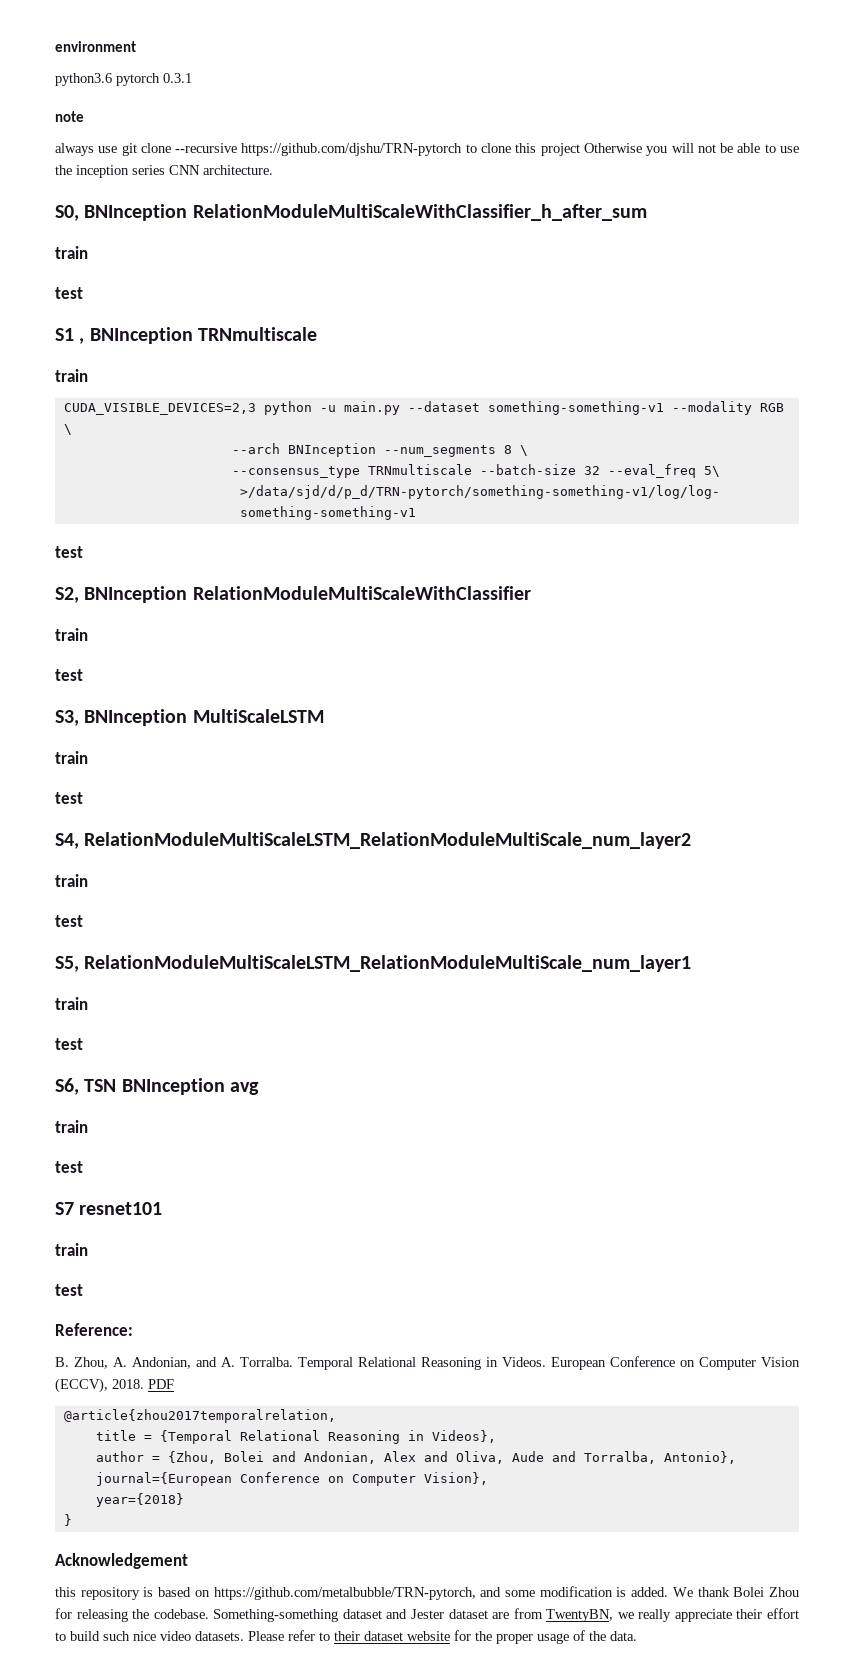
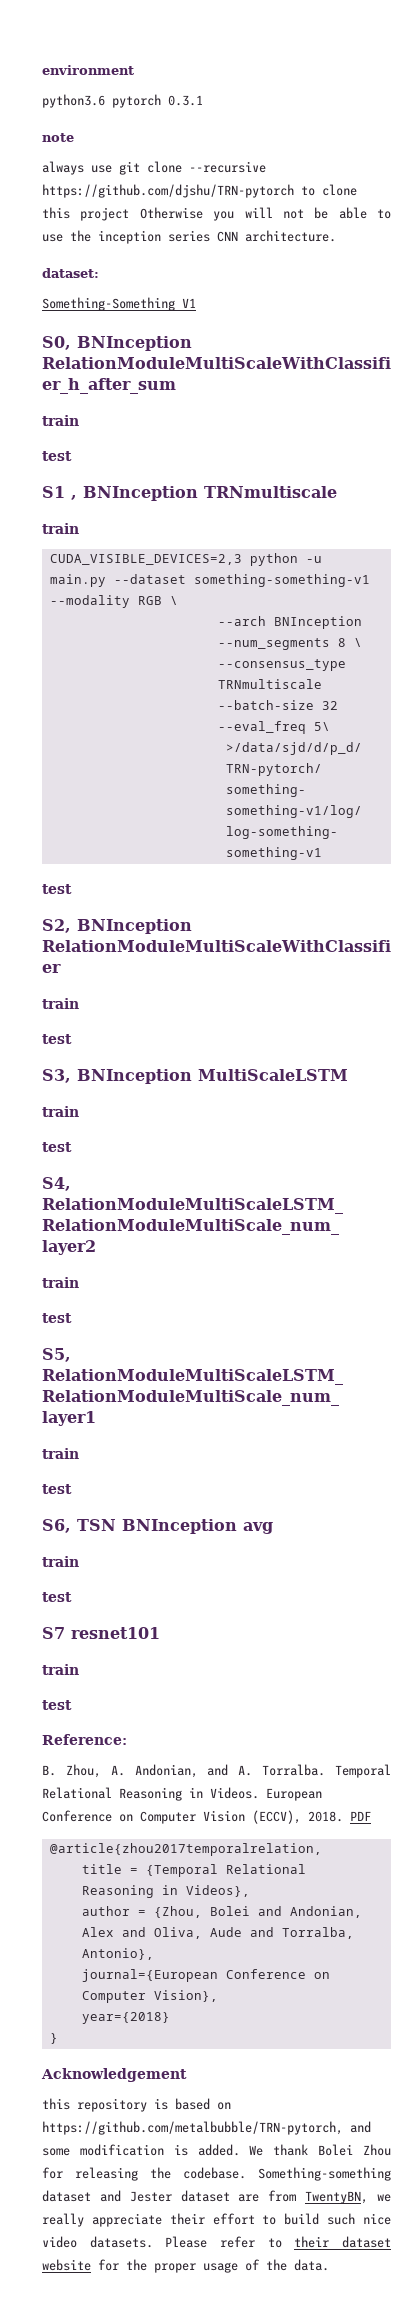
+ dataset:
+ Something-Something V1

